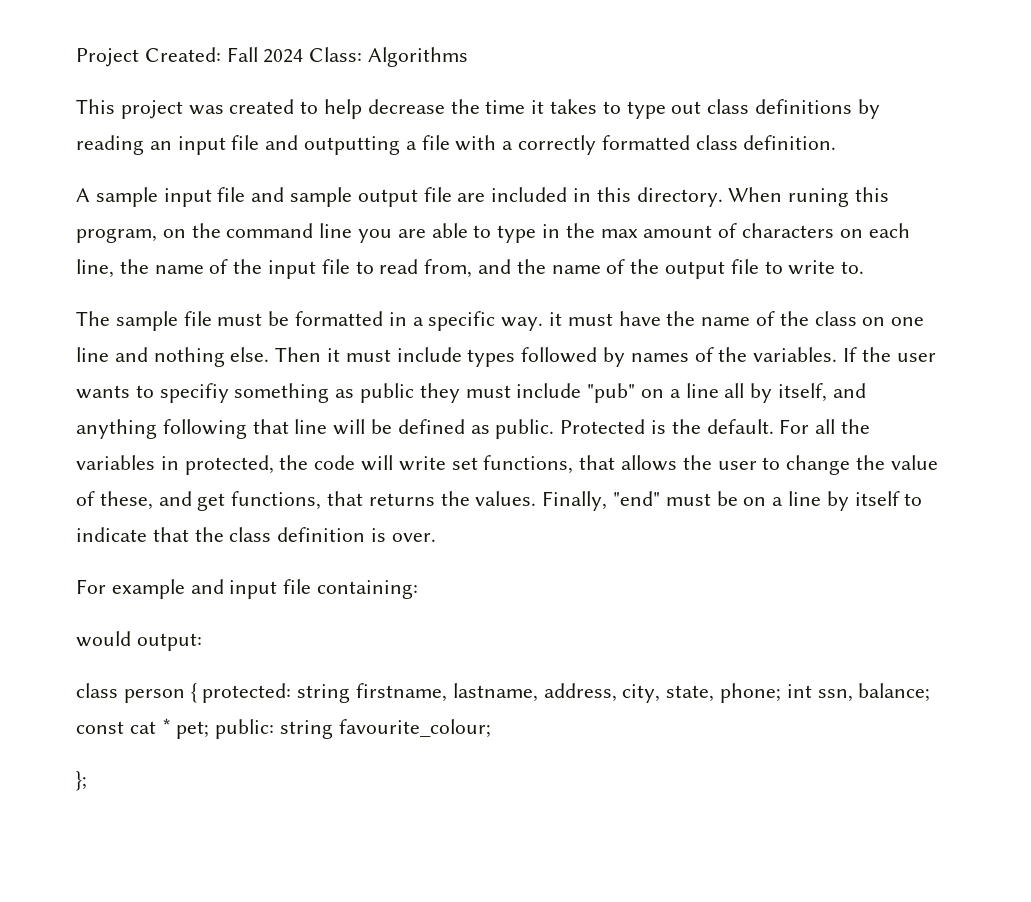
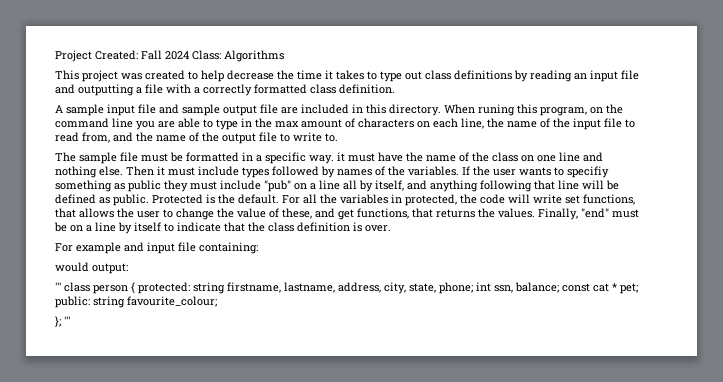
- class person { protected: string firstname, lastname, address, city, state, phone; int ssn, balance; const cat * pet; public: string favourite_colour;
+ ''' class person { protected: string firstname, lastname, address, city, state, phone; int ssn, balance; const cat * pet; public: string favourite_colour;
- };
+ }; '''

